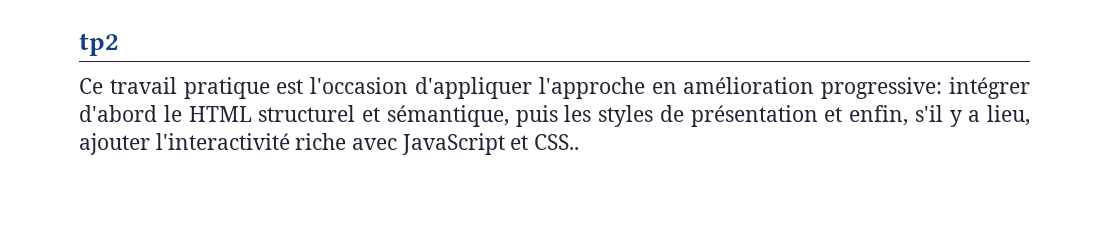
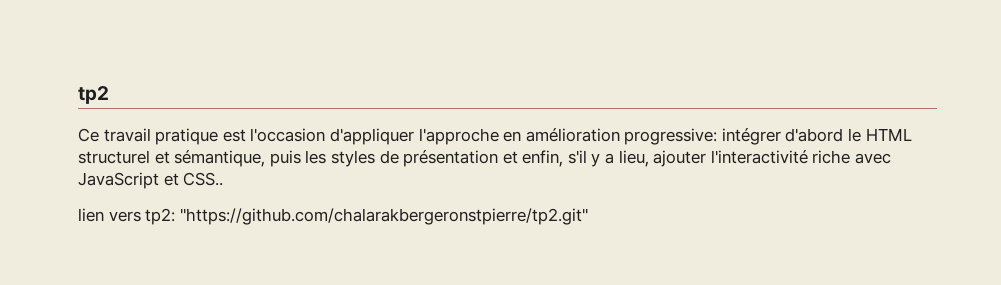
+ lien vers tp2: "https://github.com/chalarakbergeronstpierre/tp2.git"

